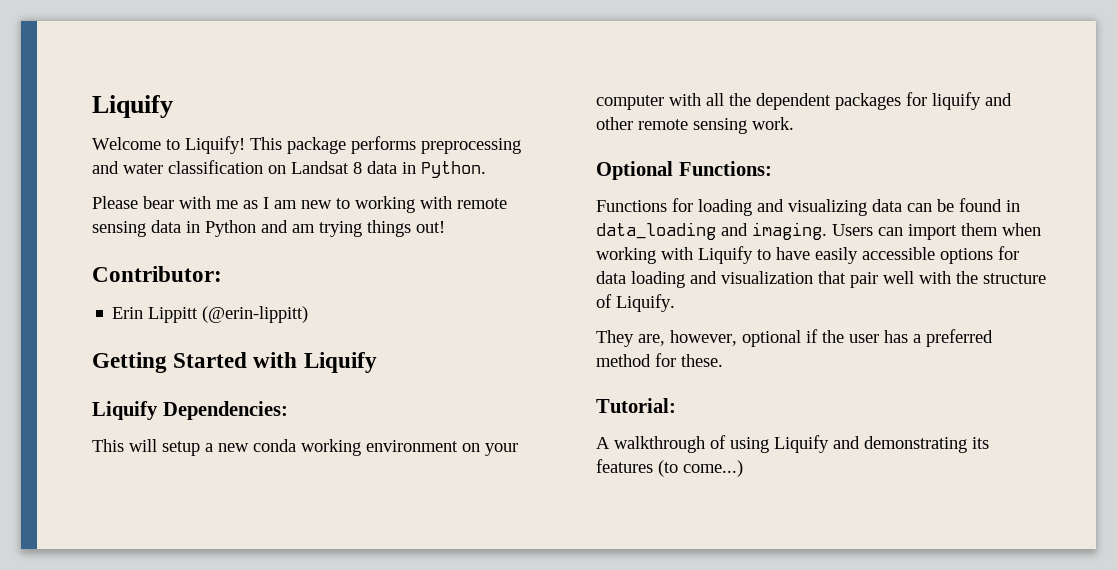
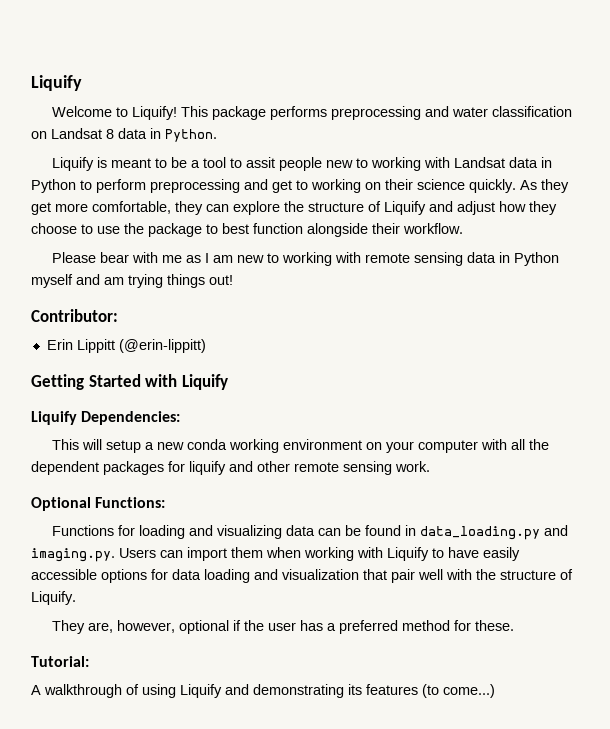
+ Liquify is meant to be a tool to assit people new to working with Landsat data in Python to perform preprocessing and get to working on their science quickly. As they get more comfortable, they can explore the structure of Liquify and adjust how they choose to use the package to best function alongside their workflow.
- Please bear with me as I am new to working with remote sensing data in Python and am trying things out!
+ Please bear with me as I am new to working with remote sensing data in Python myself and am trying things out!
- Functions for loading and visualizing data can be found in data_loading and imaging. Users can import them when working with Liquify to have easily accessible options for data loading and visualization that pair well with the structure of Liquify.
+ Functions for loading and visualizing data can be found in data_loading.py and imaging.py. Users can import them when working with Liquify to have easily accessible options for data loading and visualization that pair well with the structure of Liquify.

